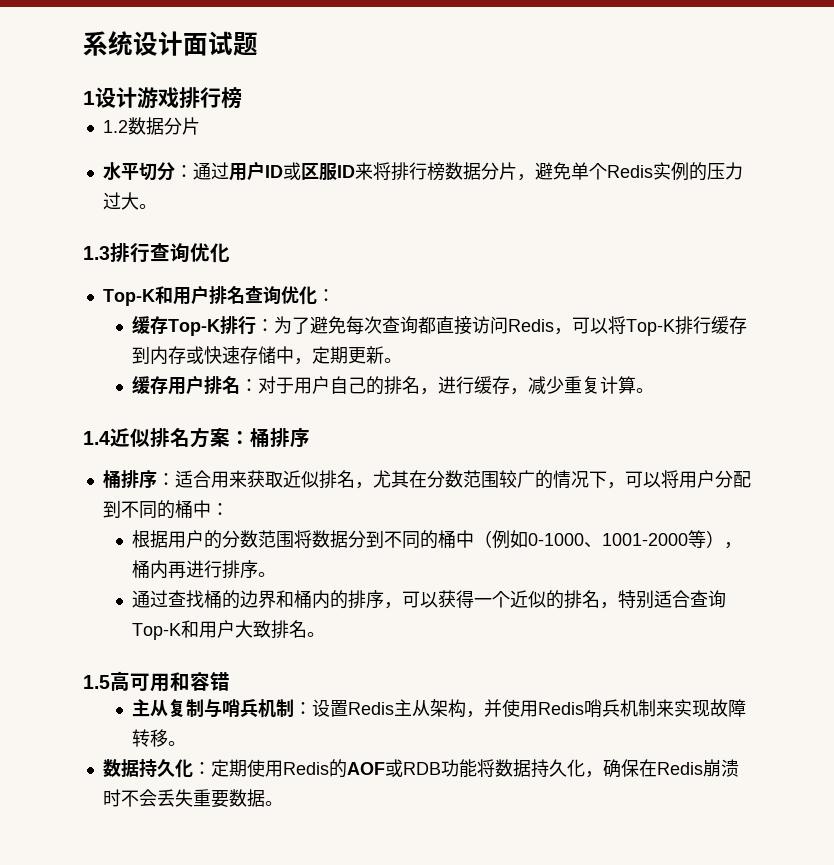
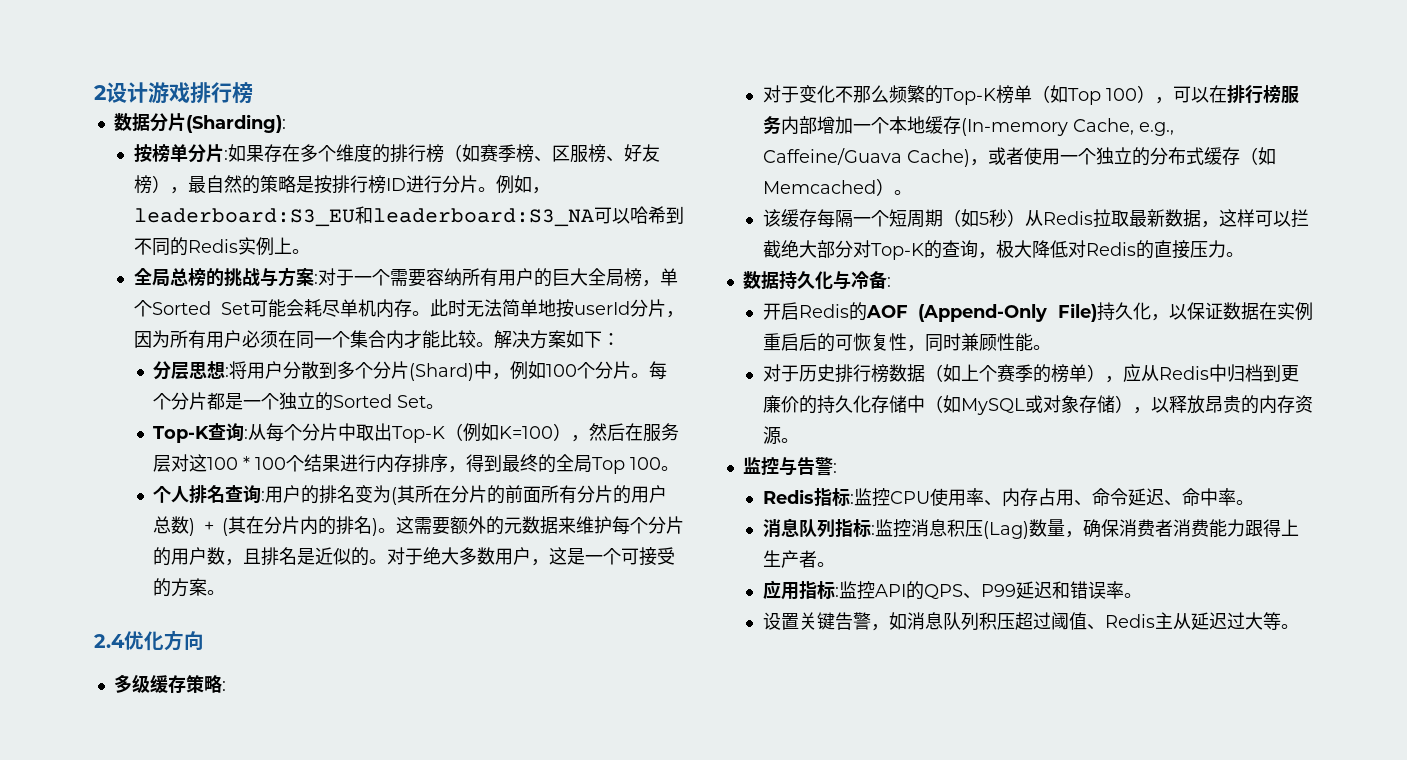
- 系统设计面试题
- 1设计游戏排行榜
+ 2设计游戏排行榜
- 1.2数据分片
- 水平切分：通过用户ID或区服ID来将排行榜数据分片，避免单个Redis实例的压力过大。
- 1.3排行查询优化
- Top-K和用户排名查询优化：
- 缓存Top-K排行：为了避免每次查询都直接访问Redis，可以将Top-K排行缓存到内存或快速存储中，定期更新。
- 缓存用户排名：对于用户自己的排名，进行缓存，减少重复计算。
- 1.4近似排名方案：桶排序
- 桶排序：适合用来获取近似排名，尤其在分数范围较广的情况下，可以将用户分配到不同的桶中：
- 根据用户的分数范围将数据分到不同的桶中（例如0-1000、1001-2000等），桶内再进行排序。
- 通过查找桶的边界和桶内的排序，可以获得一个近似的排名，特别适合查询Top-K和用户大致排名。
- 1.5高可用和容错
- 主从复制与哨兵机制：设置Redis主从架构，并使用Redis哨兵机制来实现故障转移。
+ 数据分片(Sharding):
+ 按榜单分片:如果存在多个维度的排行榜（如赛季榜、区服榜、好友榜），最自然的策略是按排行榜ID进行分片。例如，leaderboard:S3_EU和leaderboard:S3_NA可以哈希到不同的Redis实例上。
+ 全局总榜的挑战与方案:对于一个需要容纳所有用户的巨大全局榜，单个Sorted Set可能会耗尽单机内存。此时无法简单地按userId分片，因为所有用户必须在同一个集合内才能比较。解决方案如下：
+ 分层思想:将用户分散到多个分片(Shard)中，例如100个分片。每个分片都是一个独立的Sorted Set。
+ Top-K查询:从每个分片中取出Top-K（例如K=100），然后在服务层对这100 * 100个结果进行内存排序，得到最终的全局Top 100。
+ 个人排名查询:用户的排名变为(其所在分片的前面所有分片的用户总数) + (其在分片内的排名)。这需要额外的元数据来维护每个分片的用户数，且排名是近似的。对于绝大多数用户，这是一个可接受的方案。
+ 2.4优化方向
+ 多级缓存策略:
+ 对于变化不那么频繁的Top-K榜单（如Top 100），可以在排行榜服务内部增加一个本地缓存(In-memory Cache, e.g., Caffeine/Guava Cache)，或者使用一个独立的分布式缓存（如Memcached）。
+ 该缓存每隔一个短周期（如5秒）从Redis拉取最新数据，这样可以拦截绝大部分对Top-K的查询，极大降低对Redis的直接压力。
- 数据持久化：定期使用Redis的AOF或RDB功能将数据持久化，确保在Redis崩溃时不会丢失重要数据。
+ 数据持久化与冷备:
+ 开启Redis的AOF (Append-Only File)持久化，以保证数据在实例重启后的可恢复性，同时兼顾性能。
+ 对于历史排行榜数据（如上个赛季的榜单），应从Redis中归档到更廉价的持久化存储中（如MySQL或对象存储），以释放昂贵的内存资源。
+ 监控与告警:
+ Redis指标:监控CPU使用率、内存占用、命令延迟、命中率。
+ 消息队列指标:监控消息积压(Lag)数量，确保消费者消费能力跟得上生产者。
+ 应用指标:监控API的QPS、P99延迟和错误率。
+ 设置关键告警，如消息队列积压超过阈值、Redis主从延迟过大等。

